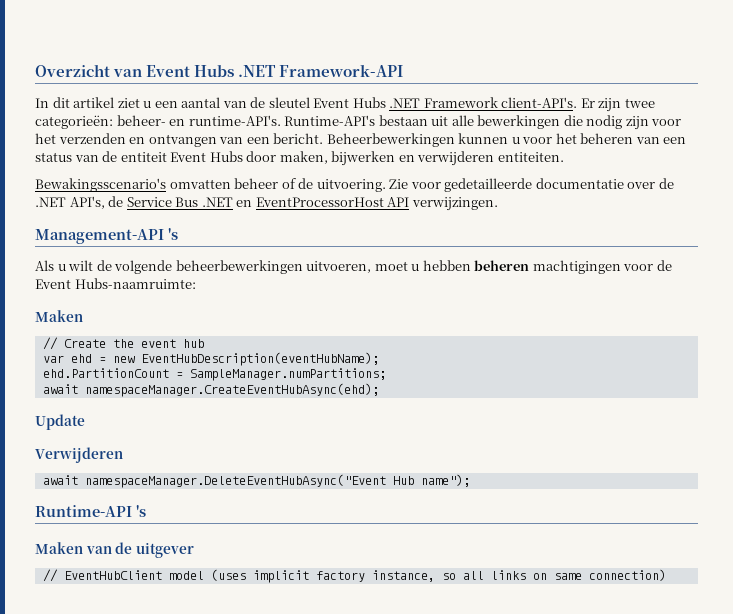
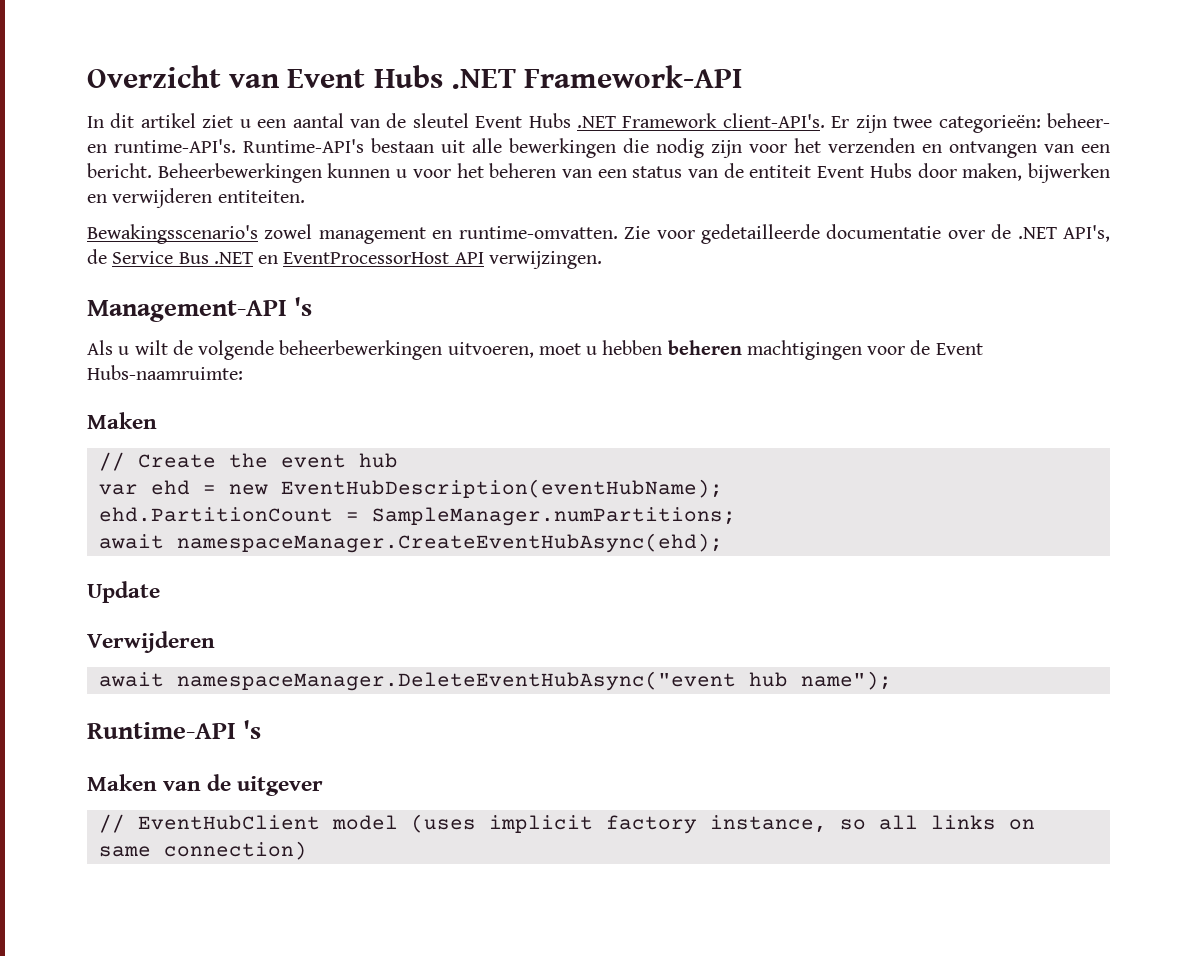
- Bewakingsscenario's omvatten beheer of de uitvoering.
+ Bewakingsscenario's zowel management en runtime-omvatten.
- await namespaceManager.DeleteEventHubAsync("Event Hub name");
+ await namespaceManager.DeleteEventHubAsync("event hub name");

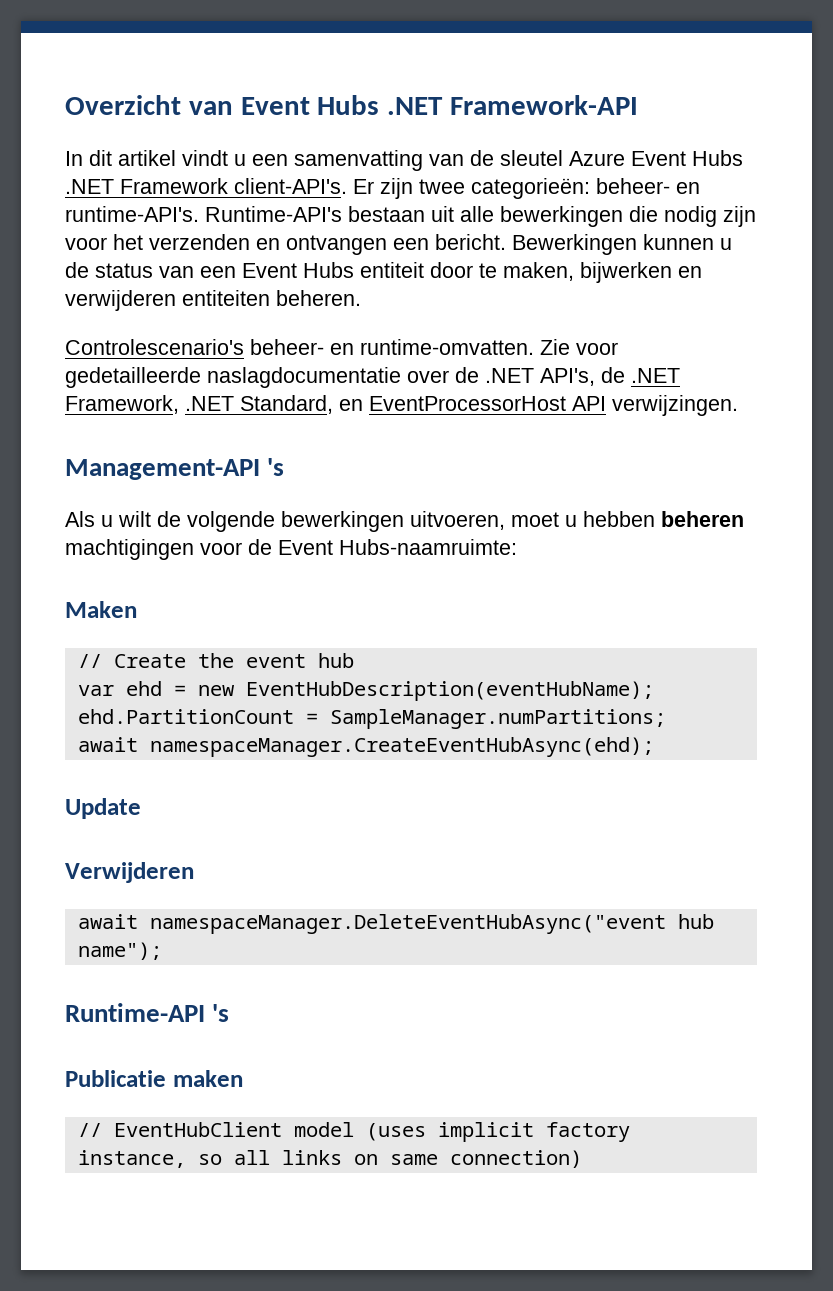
- In dit artikel ziet u een aantal van de sleutel Event Hubs .NET Framework client-API's.
+ In dit artikel vindt u een samenvatting van de sleutel Azure Event Hubs .NET Framework client-API's.
- Runtime-API's bestaan uit alle bewerkingen die nodig zijn voor het verzenden en ontvangen van een bericht. Beheerbewerkingen kunnen u voor het beheren van een status van de entiteit Event Hubs door maken, bijwerken en verwijderen entiteiten.
- Bewakingsscenario's zowel management en runtime-omvatten.
+ Runtime-API's bestaan uit alle bewerkingen die nodig zijn voor het verzenden en ontvangen een bericht. Bewerkingen kunnen u de status van een Event Hubs entiteit door te maken, bijwerken en verwijderen entiteiten beheren.
+ Controlescenario's beheer- en runtime-omvatten.
- Zie voor gedetailleerde documentatie over de .NET API's, de Service Bus .NET en EventProcessorHost API verwijzingen.
+ Zie voor gedetailleerde naslagdocumentatie over de .NET API's, de .NET Framework, .NET Standard, en EventProcessorHost API verwijzingen.
- Als u wilt de volgende beheerbewerkingen uitvoeren, moet u hebben beheren machtigingen voor de Event Hubs-naamruimte:
+ Als u wilt de volgende bewerkingen uitvoeren, moet u hebben beheren machtigingen voor de Event Hubs-naamruimte:
- Maken van de uitgever
+ Publicatie maken

